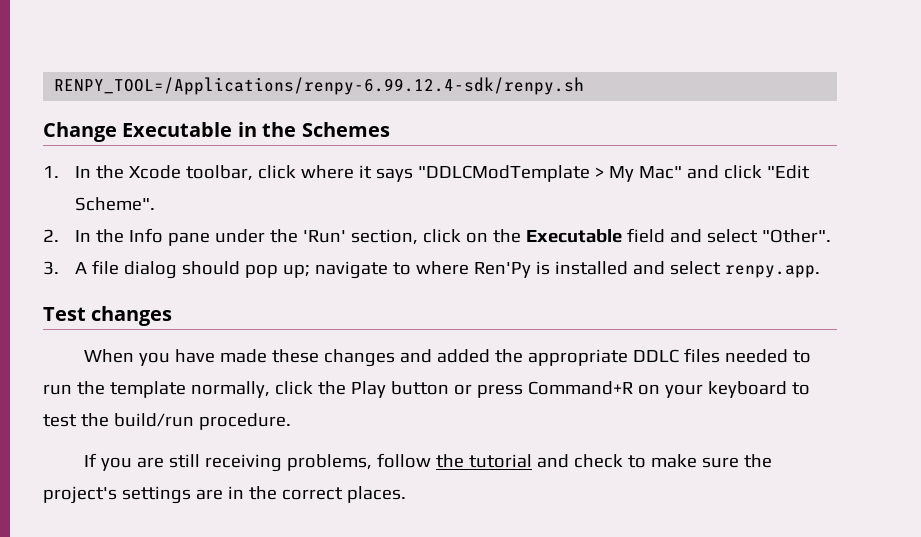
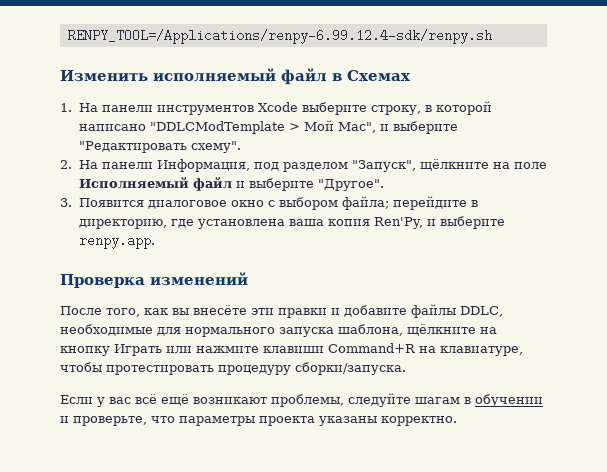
- Change Executable in the Schemes
- 1. In the Xcode toolbar, click where it says "DDLCModTemplate > My Mac" and click "Edit Scheme".
- 2. In the Info pane under the 'Run' section, click on the Executable field and select "Other".
- 3. A file dialog should pop up; navigate to where Ren'Py is installed and select renpy.app.
- Test changes
- When you have made these changes and added the appropriate DDLC files needed to run the template normally, click the Play button or press Command+R on your keyboard to test the build/run procedure.
- If you are still receiving problems, follow the tutorial and check to make sure the project's settings are in the correct places.
+ Изменить исполняемый файл в Схемах
+ 1. На панели инструментов Xcode выберите строку, в которой написано "DDLCModTemplate > Мой Mac", и выберите "Редактировать схему".
+ 2. На панели Информация, под разделом "Запуск", щёлкните на поле Исполняемый файл и выберите "Другое".
+ 3. Появится диалоговое окно с выбором файла; перейдите в директорию, где установлена ваша копия Ren'Py, и выберите renpy.app.
+ Проверка изменений
+ После того, как вы внесёте эти правки и добавите файлы DDLC, необходимые для нормального запуска шаблона, щёлкните на кнопку Играть или нажмите клавиши Command+R на клавиатуре, чтобы протестировать процедуру сборки/запуска.
+ Если у вас всё ещё возникают проблемы, следуйте шагам в обучении и проверьте, что параметры проекта указаны корректно.

